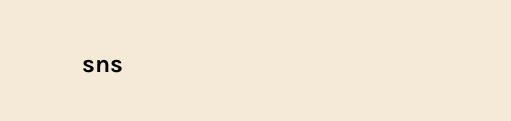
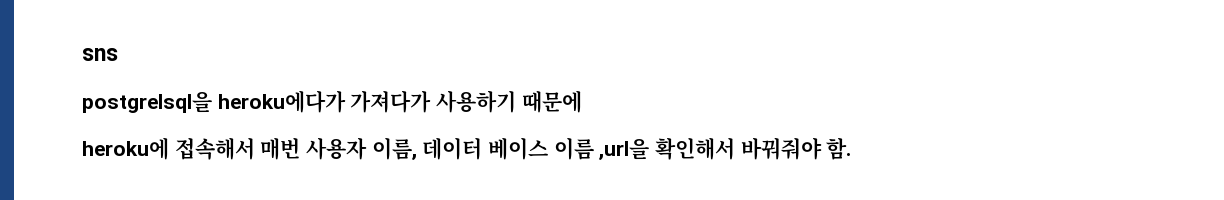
+ postgrelsql을 heroku에다가 가져다가 사용하기 때문에
+ heroku에 접속해서 매번 사용자 이름, 데이터 베이스 이름 ,url을 확인해서 바꿔줘야 함.

